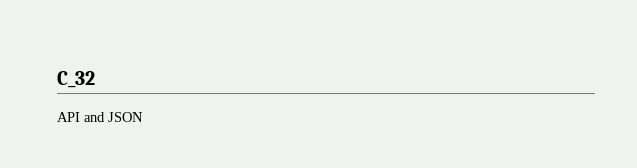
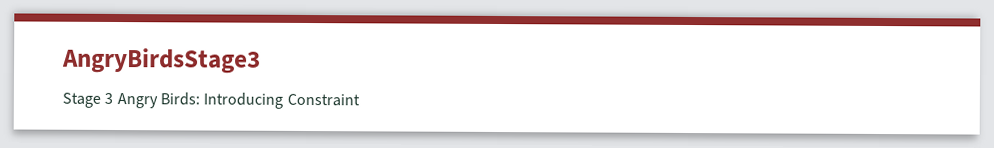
- C_32
- API and JSON
+ AngryBirdsStage3
+ Stage 3 Angry Birds: Introducing Constraint

